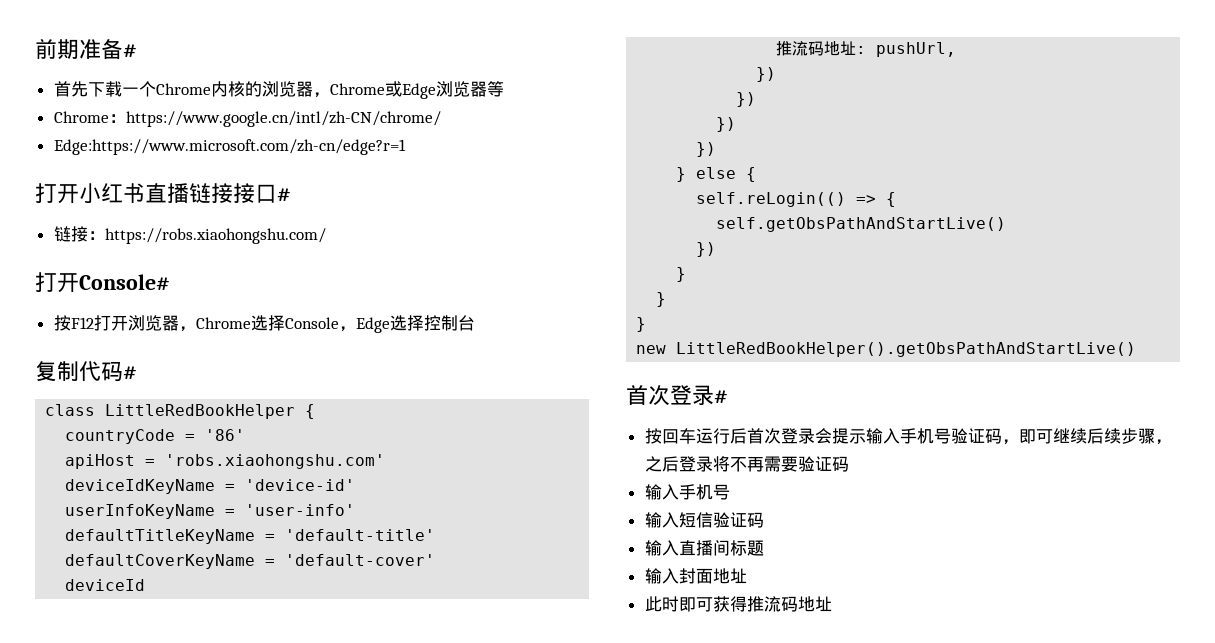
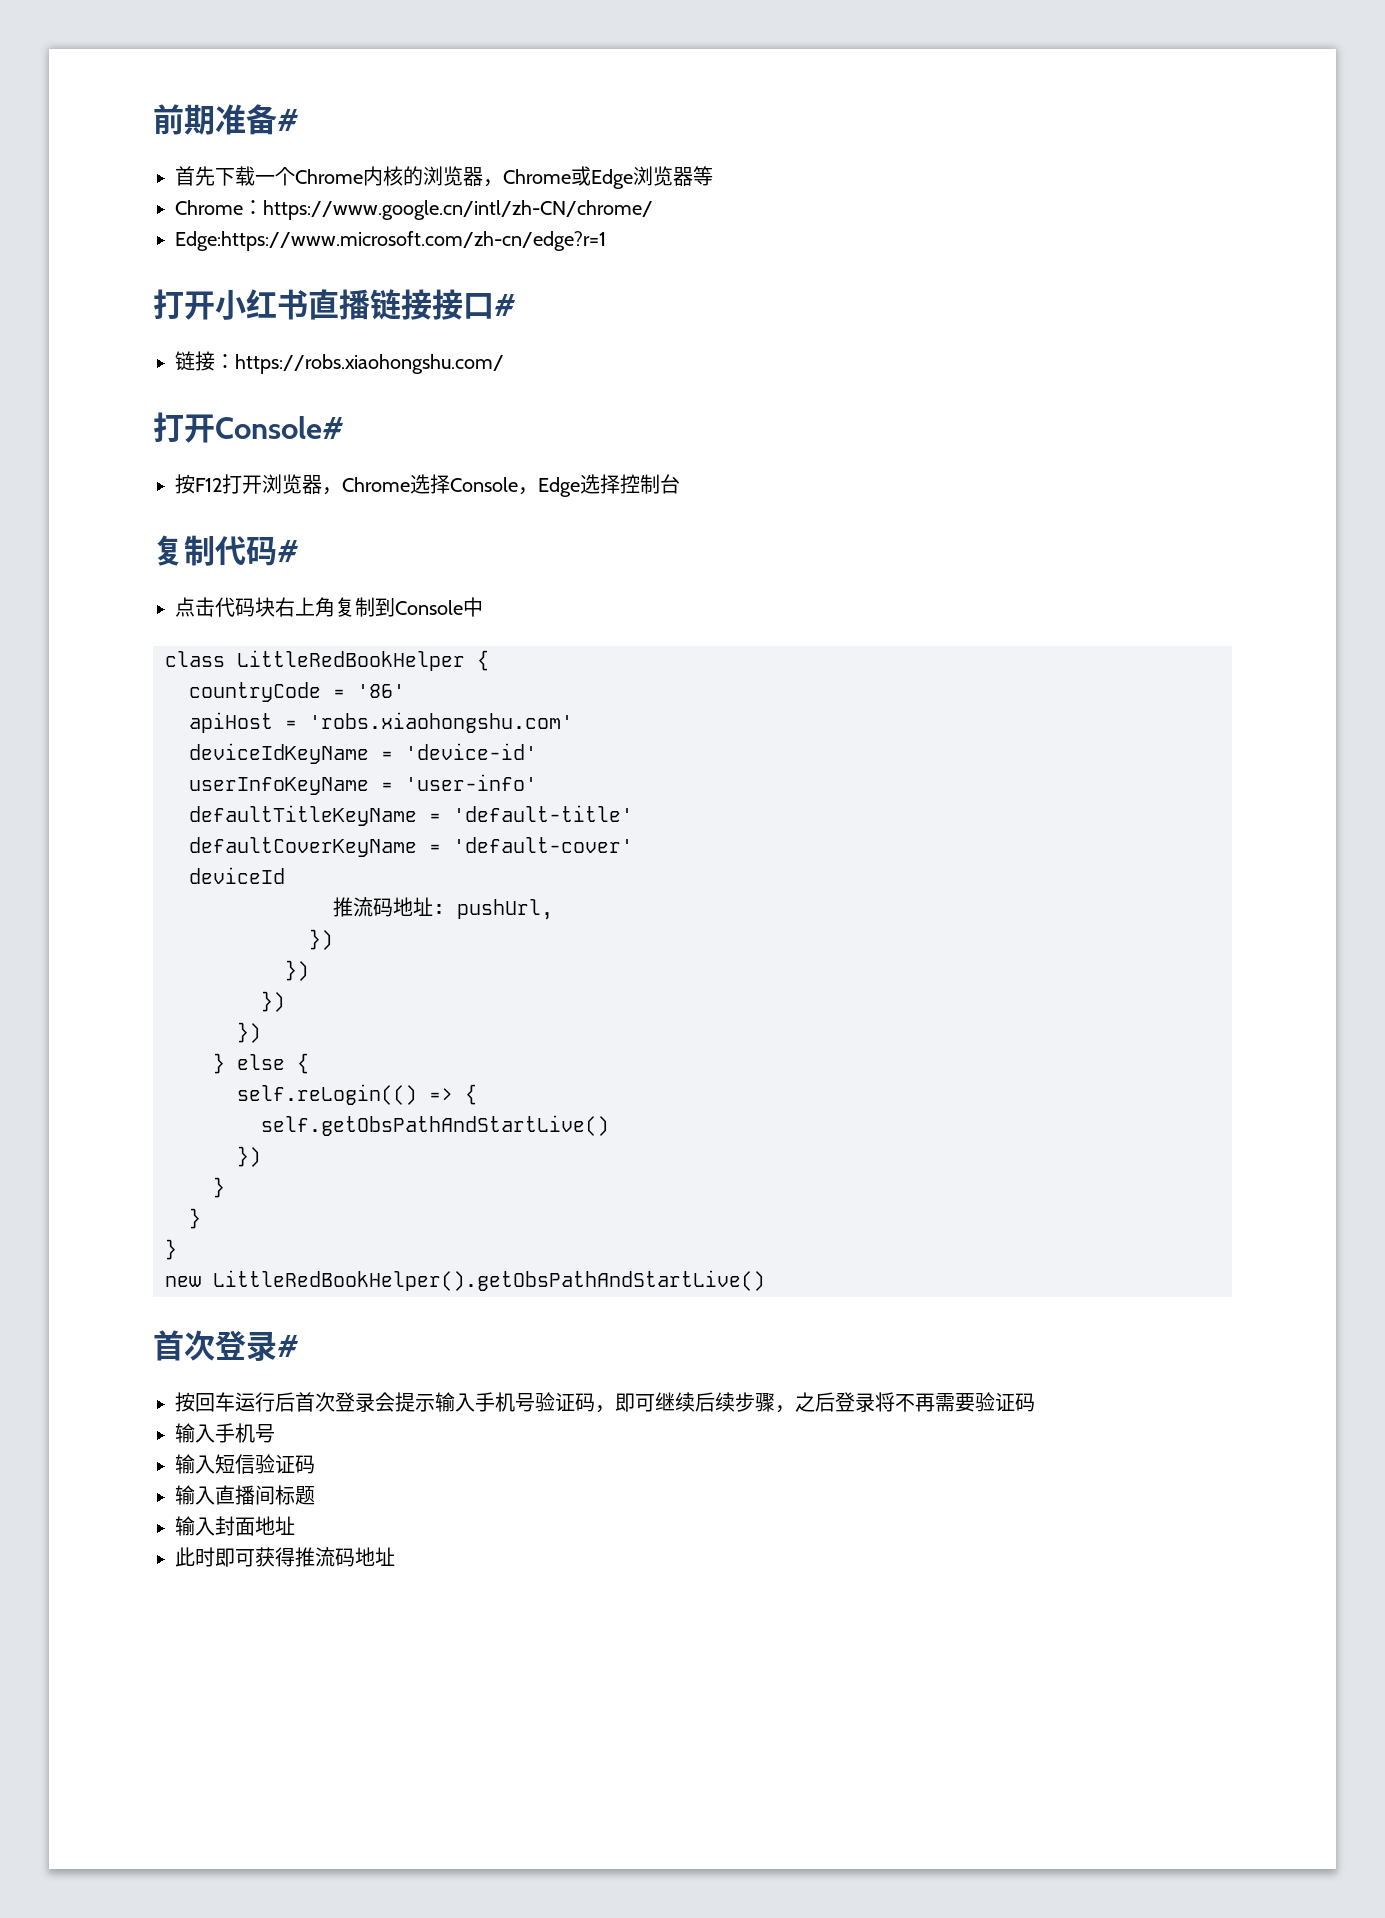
+ 点击代码块右上角复制到Console中

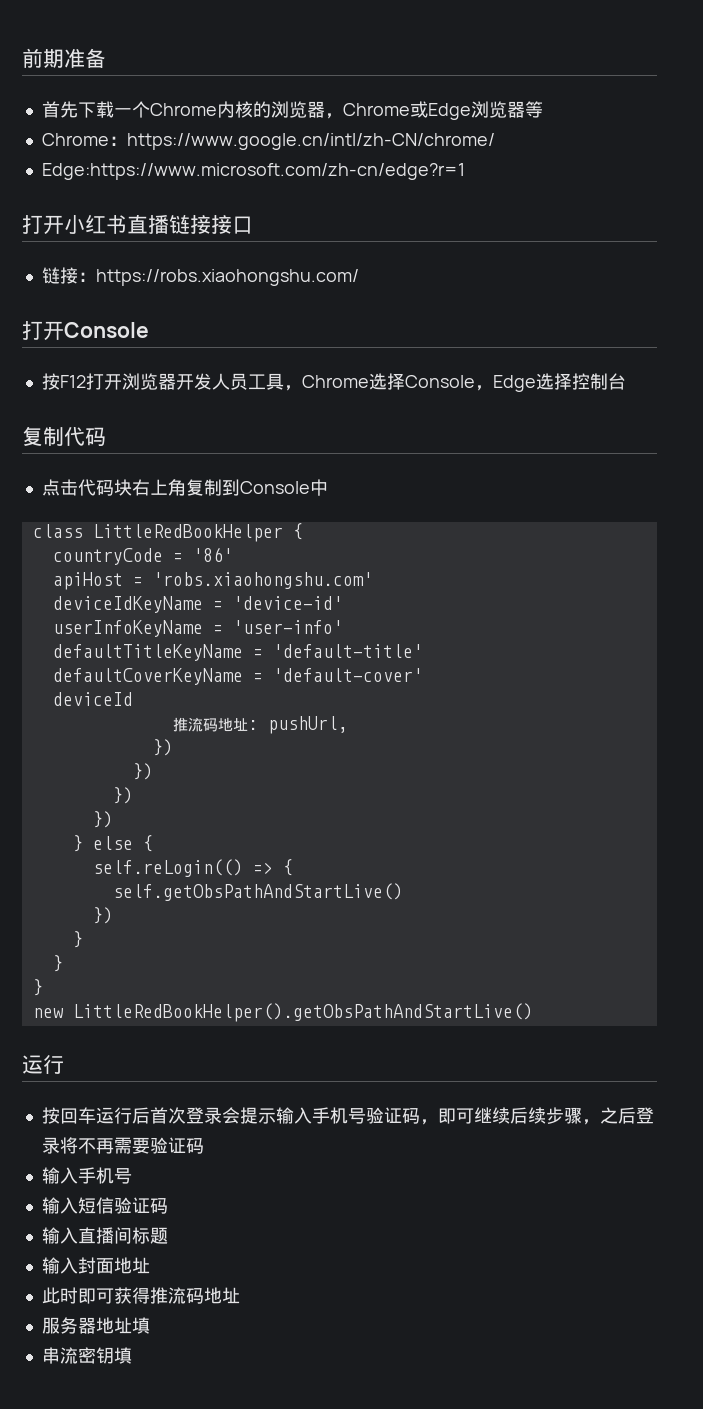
- 前期准备#
+ 前期准备
- 打开小红书直播链接接口#
+ 打开小红书直播链接接口
- 打开Console#
+ 打开Console
- 按F12打开浏览器，Chrome选择Console，Edge选择控制台
+ 按F12打开浏览器开发人员工具，Chrome选择Console，Edge选择控制台
- 复制代码#
+ 复制代码
  new LittleRedBookHelper().getObsPathAndStartLive()
- 首次登录#
+ 运行
+ 服务器地址填
+ 串流密钥填

